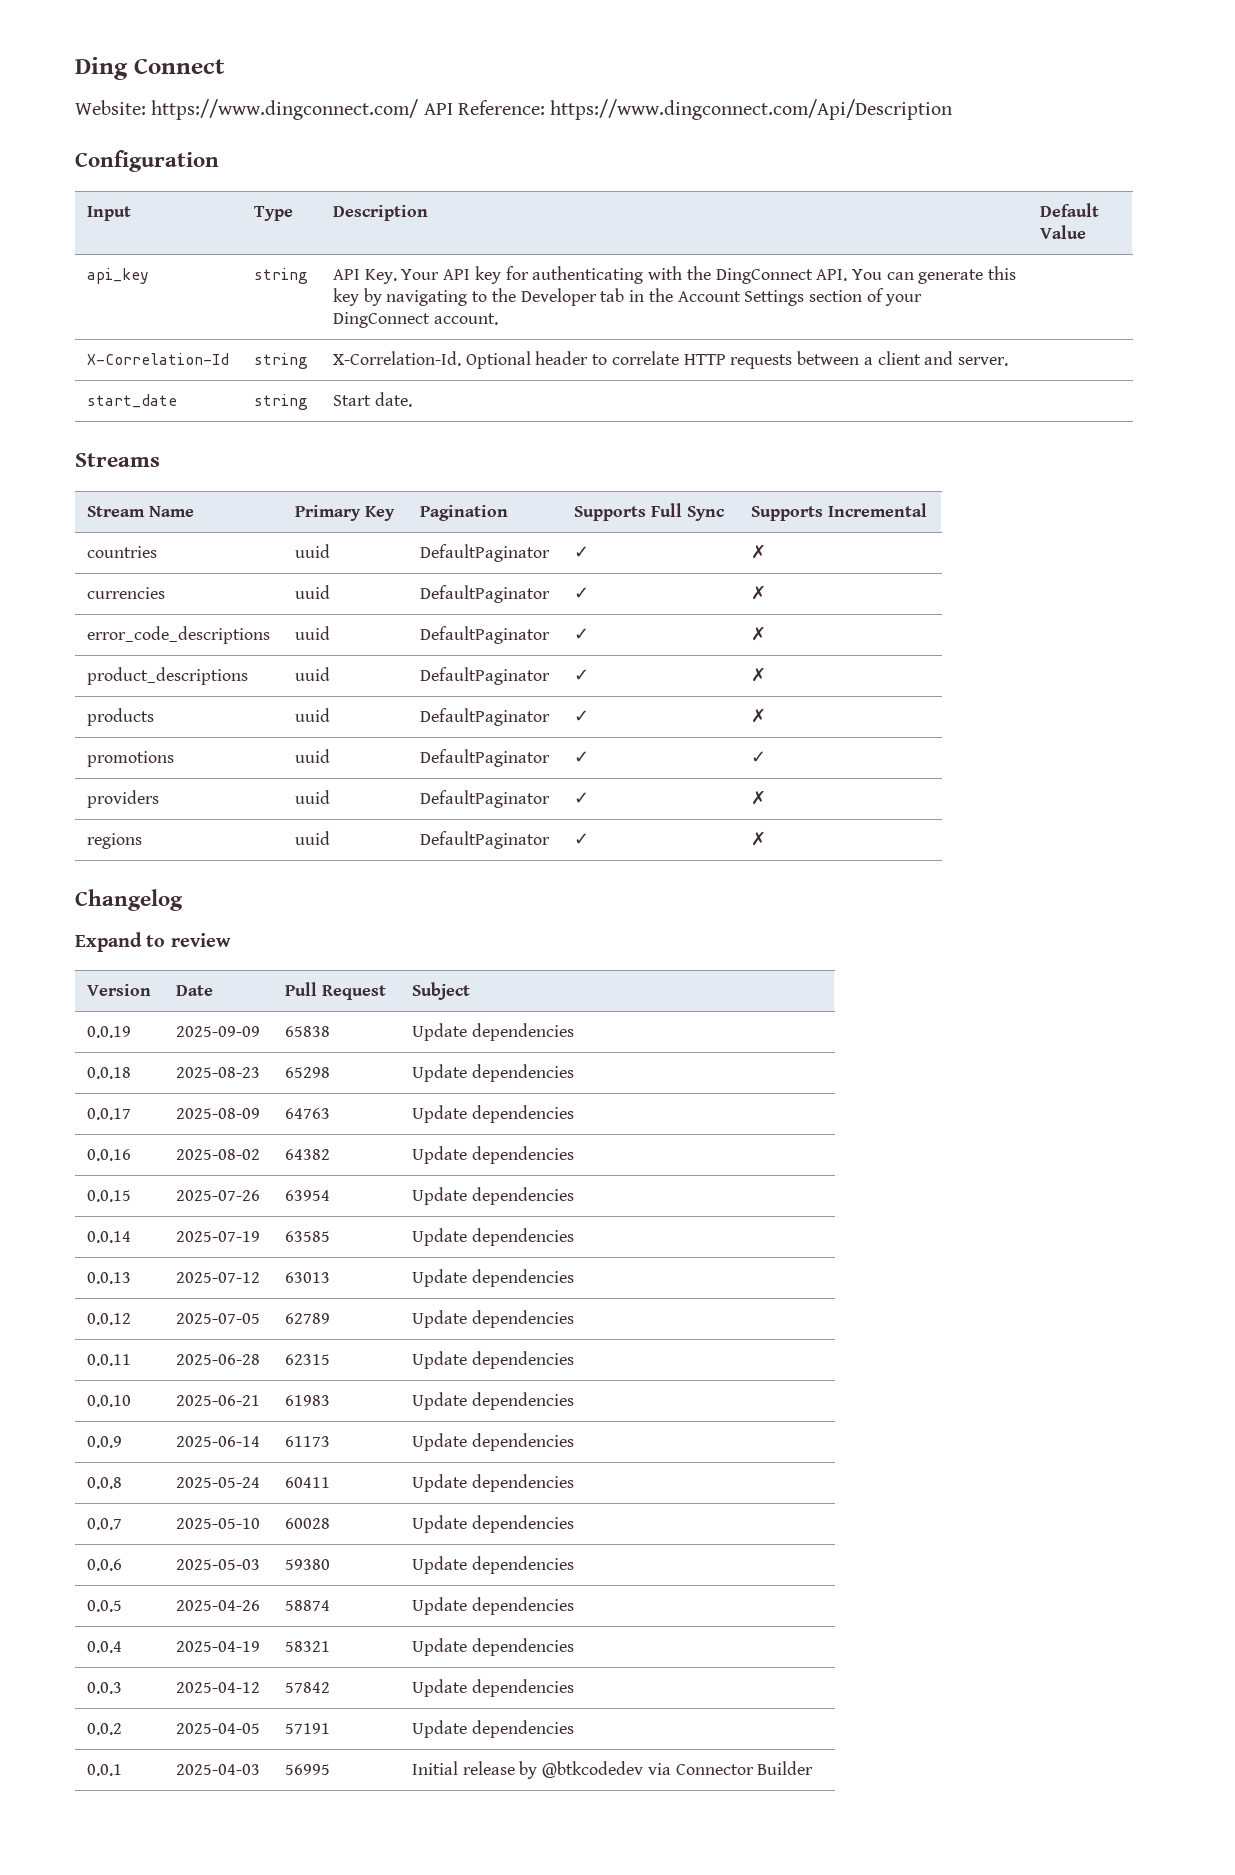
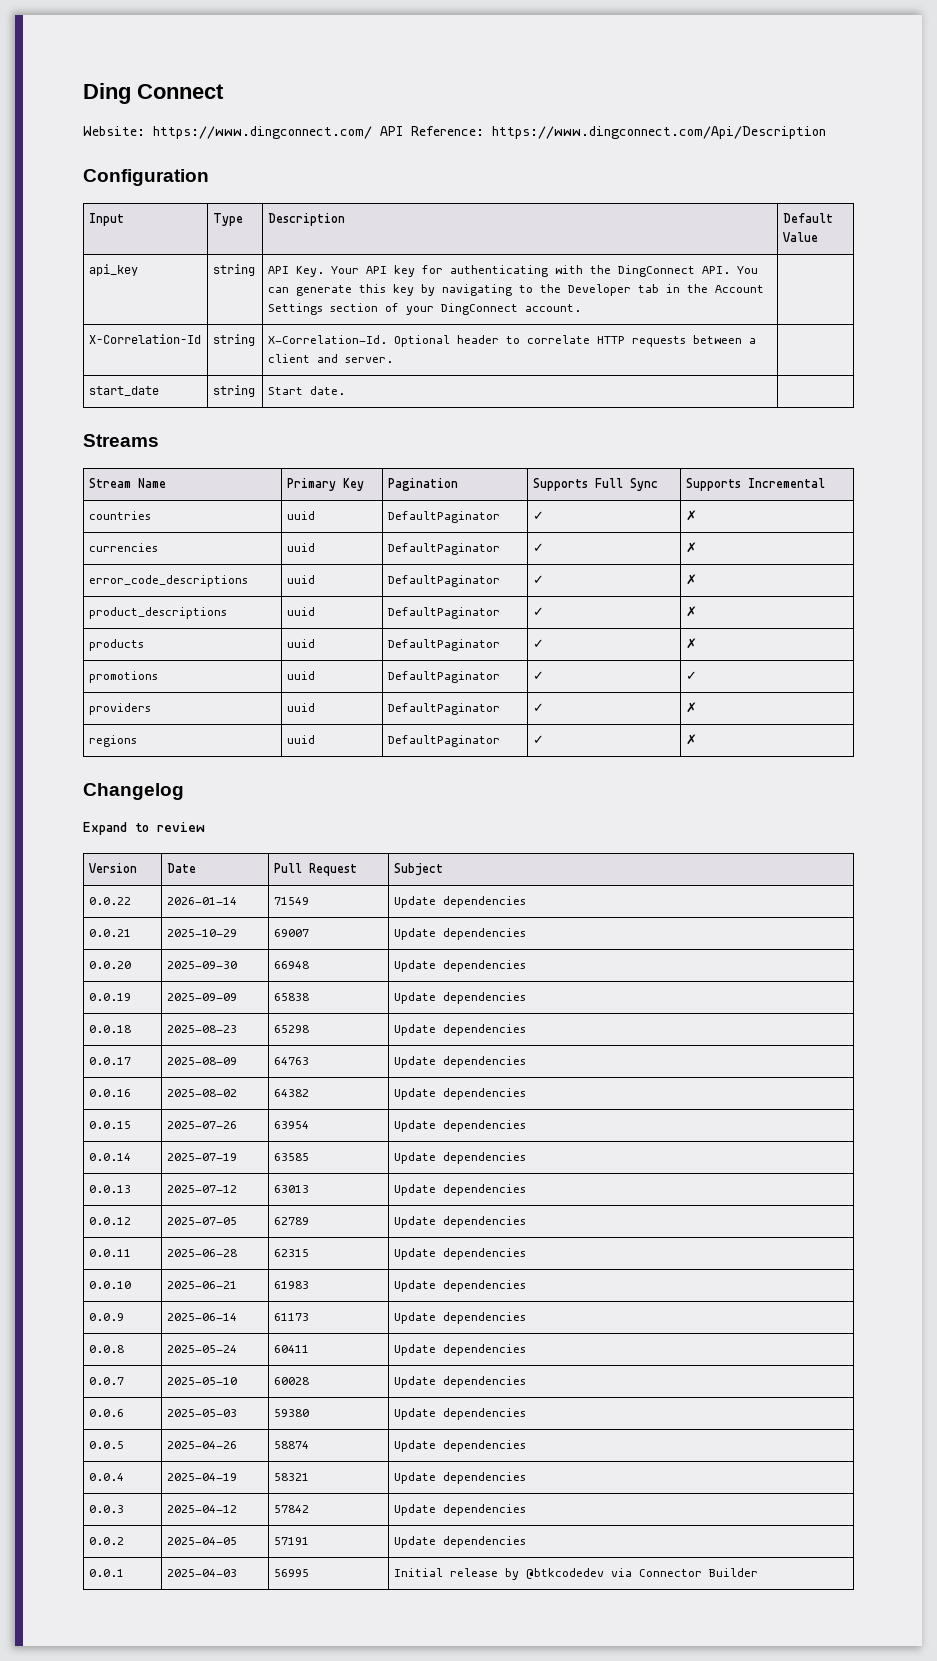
+ 0.0.22 | 2026-01-14 | 71549 | Update dependencies
+ 0.0.21 | 2025-10-29 | 69007 | Update dependencies
+ 0.0.20 | 2025-09-30 | 66948 | Update dependencies

